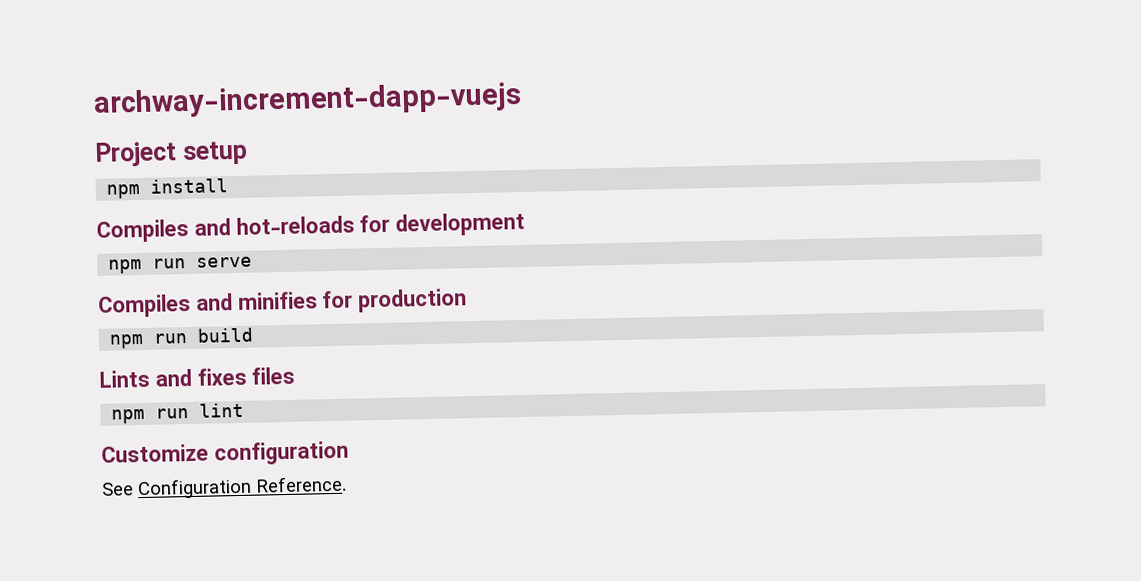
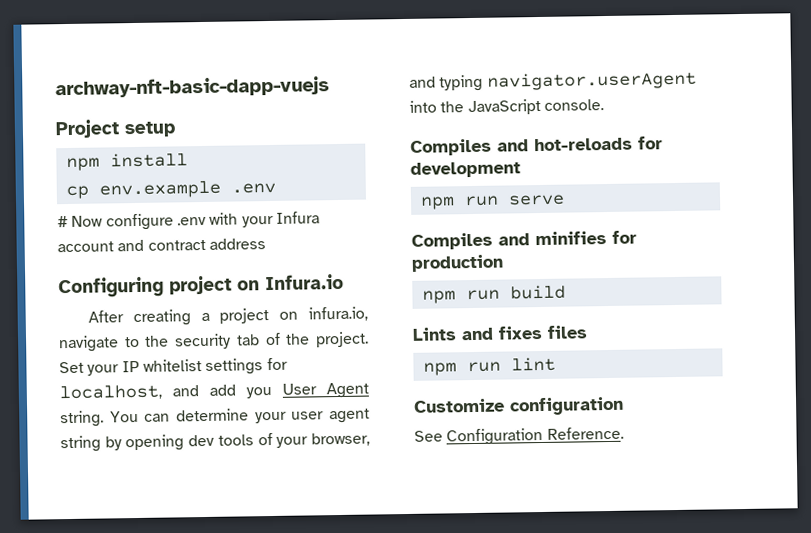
- archway-increment-dapp-vuejs
+ archway-nft-basic-dapp-vuejs
+ cp env.example .env
+ # Now configure .env with your Infura account and contract address
+ Configuring project on Infura.io
+ After creating a project on infura.io, navigate to the security tab of the project. Set your IP whitelist settings for localhost, and add you User Agent string. You can determine your user agent string by opening dev tools of your browser, and typing navigator.userAgent into the JavaScript console.

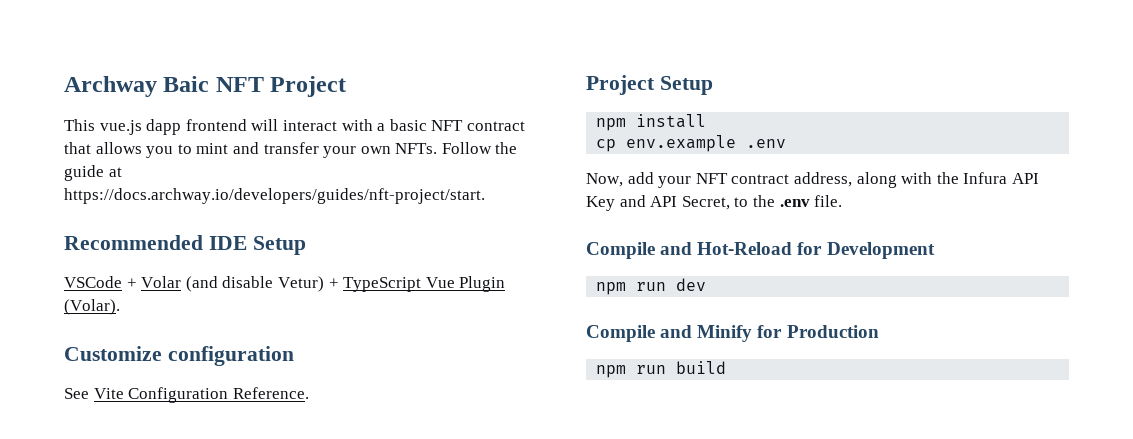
- archway-nft-basic-dapp-vuejs
- Project setup
+ Archway Baic NFT Project
+ This vue.js dapp frontend will interact with a basic NFT contract that allows you to mint and transfer your own NFTs. Follow the guide at https://docs.archway.io/developers/guides/nft-project/start.
+ Recommended IDE Setup
+ VSCode + Volar (and disable Vetur) + TypeScript Vue Plugin (Volar).
+ Customize configuration
+ See Vite Configuration Reference.
+ Project Setup
- # Now configure .env with your Infura account and contract address
- Configuring project on Infura.io
- After creating a project on infura.io, navigate to the security tab of the project. Set your IP whitelist settings for localhost, and add you User Agent string. You can determine your user agent string by opening dev tools of your browser, and typing navigator.userAgent into the JavaScript console.
- Compiles and hot-reloads for development
- npm run serve
- Compiles and minifies for production
+ Now, add your NFT contract address, along with the Infura API Key and API Secret, to the .env file.
+ Compile and Hot-Reload for Development
+ npm run dev
+ Compile and Minify for Production
  npm run build
- Lints and fixes files
- npm run lint
- Customize configuration
- See Configuration Reference.

